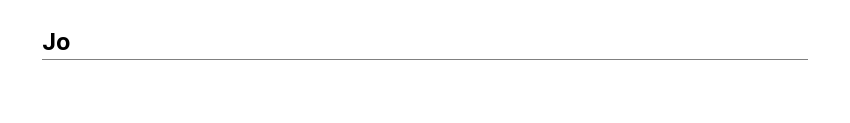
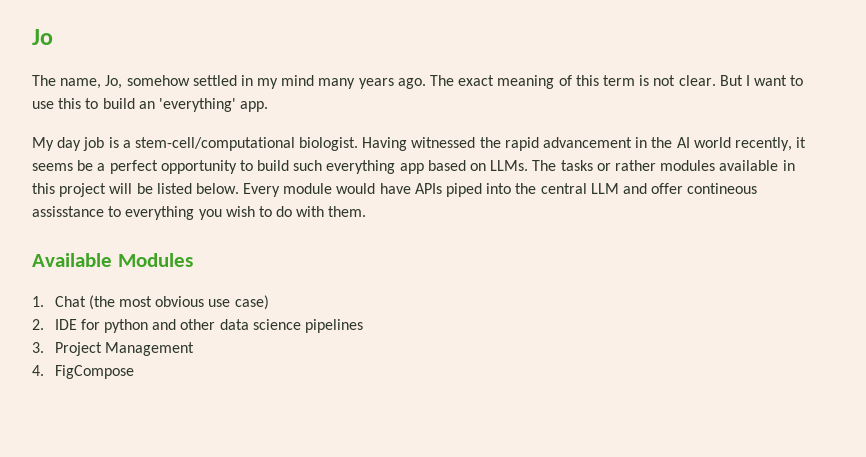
+ The name, Jo, somehow settled in my mind many years ago. The exact meaning of this term is not clear. But I want to use this to build an 'everything' app.
+ My day job is a stem-cell/computational biologist. Having witnessed the rapid advancement in the AI world recently, it seems be a perfect opportunity to build such everything app based on LLMs. The tasks or rather modules available in this project will be listed below. Every module would have APIs piped into the central LLM and offer contineous assisstance to everything you wish to do with them.
+ Available Modules
+ 1. Chat (the most obvious use case)
+ 2. IDE for python and other data science pipelines
+ 3. Project Management
+ 4. FigCompose

